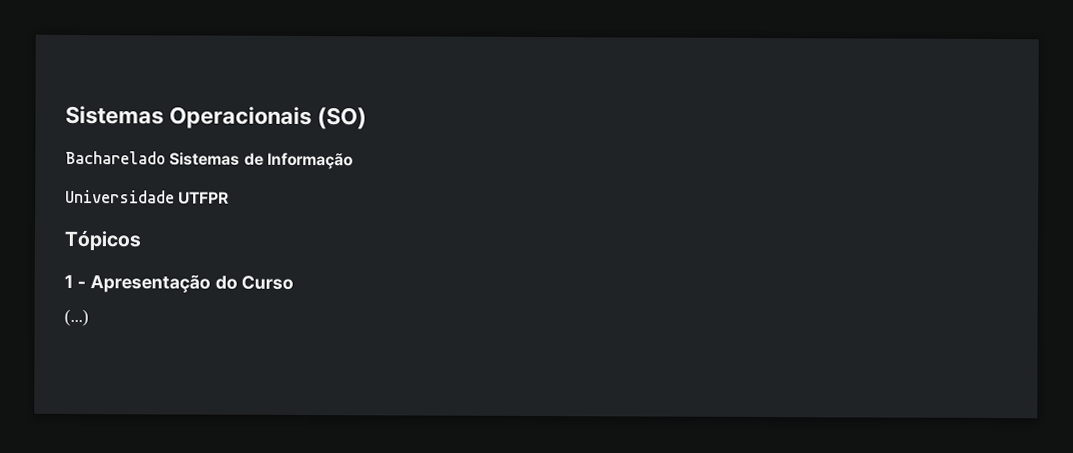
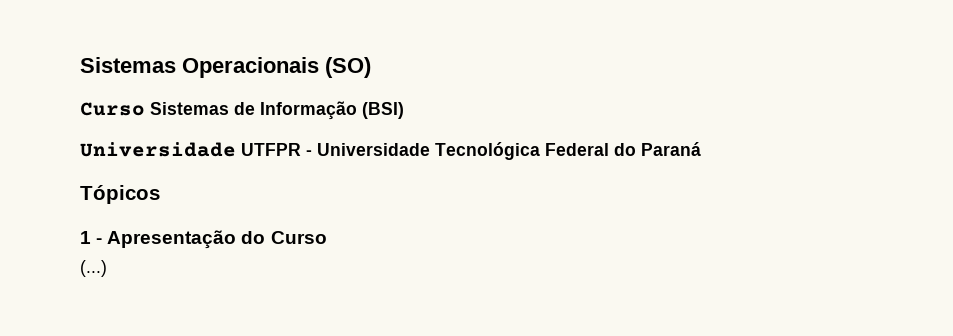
- Bacharelado Sistemas de Informação
+ Curso Sistemas de Informação (BSI)
- Universidade UTFPR
+ Universidade UTFPR - Universidade Tecnológica Federal do Paraná

